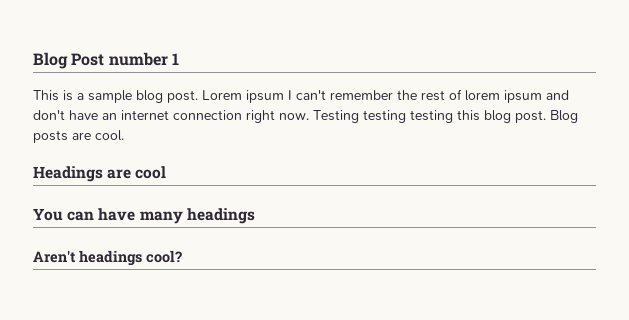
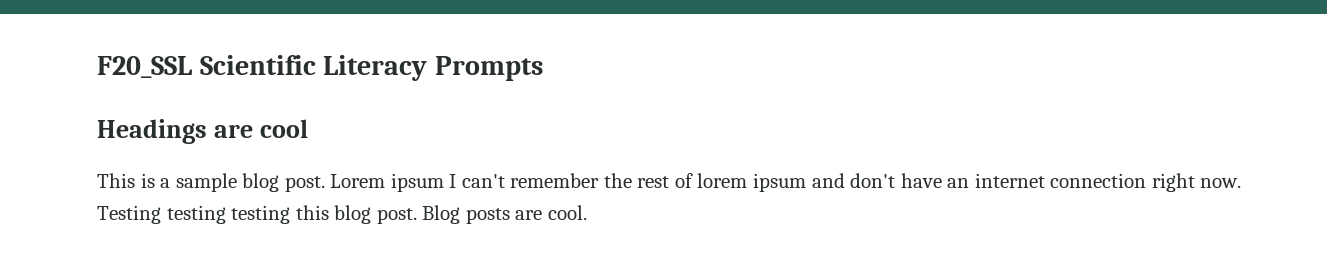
- Blog Post number 1
+ F20_SSL Scientific Literacy Prompts
+ Headings are cool
- Headings are cool
- You can have many headings
- Aren't headings cool?

